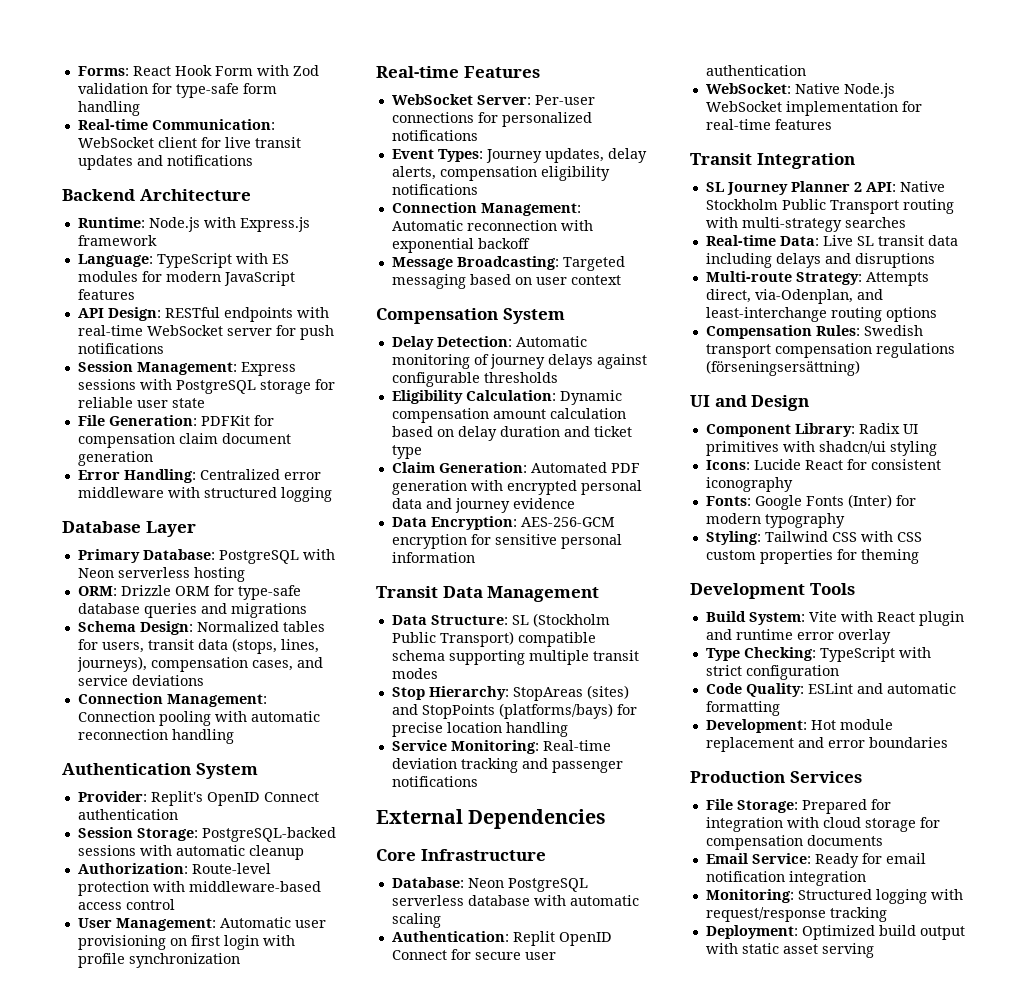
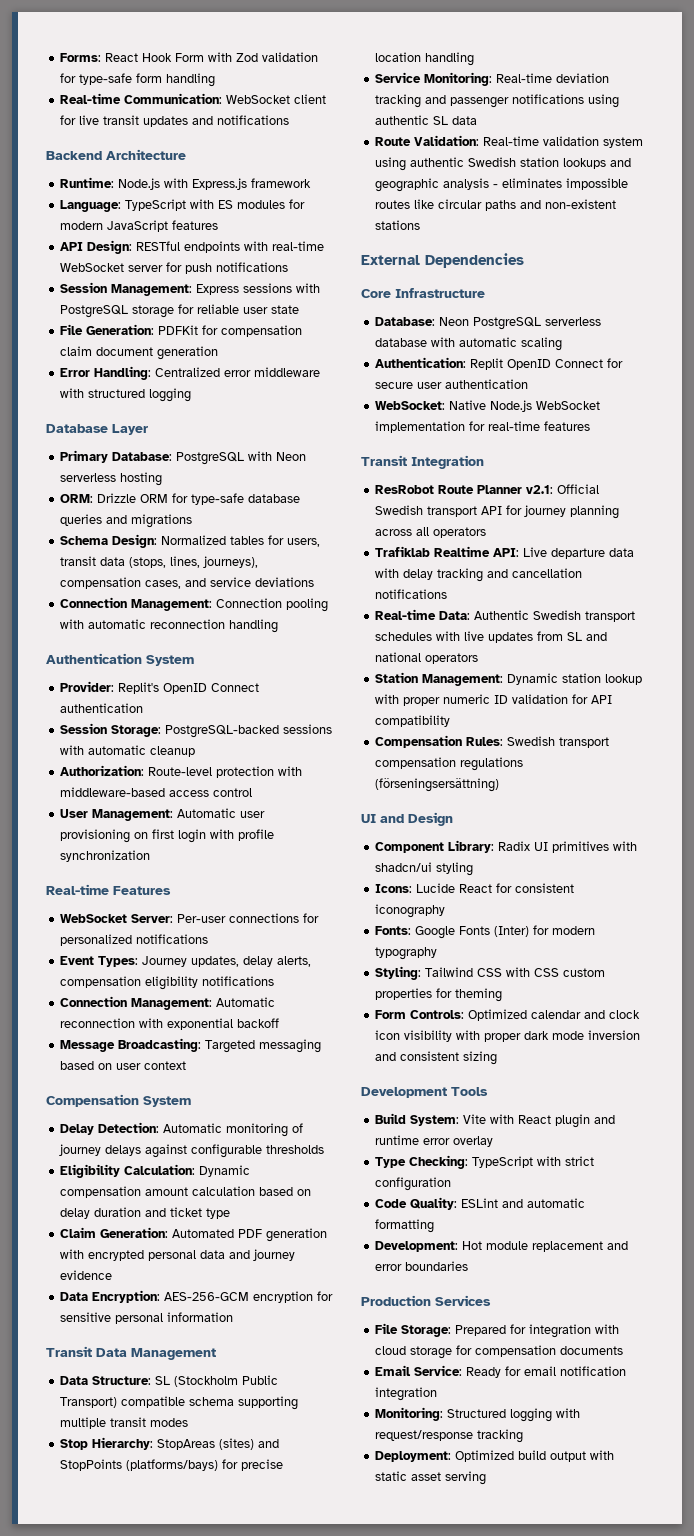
- Service Monitoring: Real-time deviation tracking and passenger notifications
+ Service Monitoring: Real-time deviation tracking and passenger notifications using authentic SL data
+ Route Validation: Real-time validation system using authentic Swedish station lookups and geographic analysis - eliminates impossible routes like circular paths and non-existent stations
- SL Journey Planner 2 API: Native Stockholm Public Transport routing with multi-strategy searches
- Real-time Data: Live SL transit data including delays and disruptions
- Multi-route Strategy: Attempts direct, via-Odenplan, and least-interchange routing options
+ ResRobot Route Planner v2.1: Official Swedish transport API for journey planning across all operators
+ Trafiklab Realtime API: Live departure data with delay tracking and cancellation notifications
+ Real-time Data: Authentic Swedish transport schedules with live updates from SL and national operators
+ Station Management: Dynamic station lookup with proper numeric ID validation for API compatibility
+ Form Controls: Optimized calendar and clock icon visibility with proper dark mode inversion and consistent sizing

